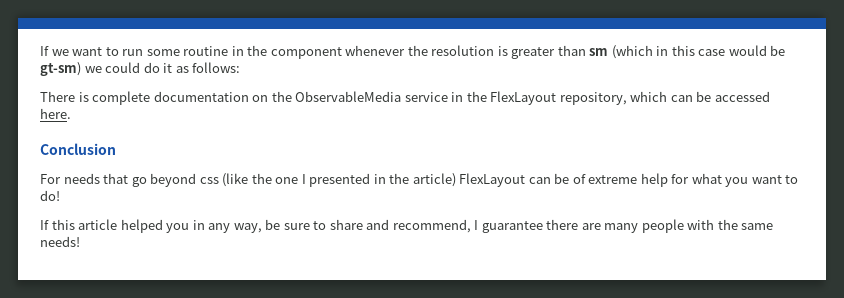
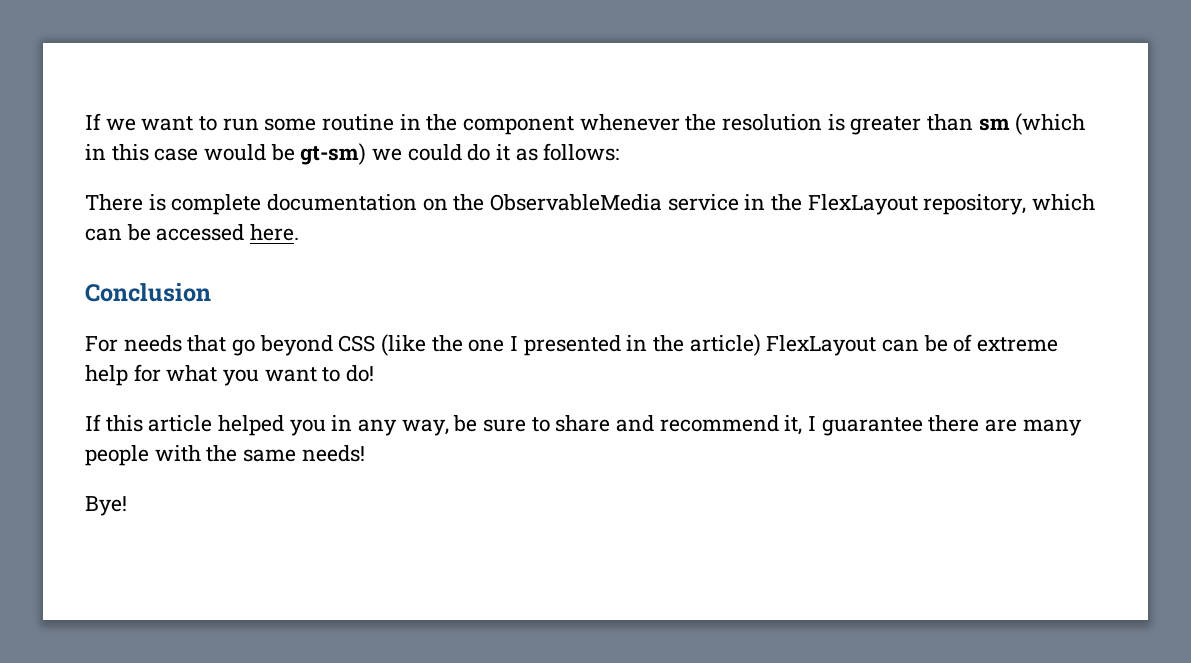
- For needs that go beyond css (like the one I presented in the article) FlexLayout can be of extreme help for what you want to do!
+ For needs that go beyond CSS (like the one I presented in the article) FlexLayout can be of extreme help for what you want to do!
- If this article helped you in any way, be sure to share and recommend, I guarantee there are many people with the same needs!
+ If this article helped you in any way, be sure to share and recommend it, I guarantee there are many people with the same needs!
+ Bye!

